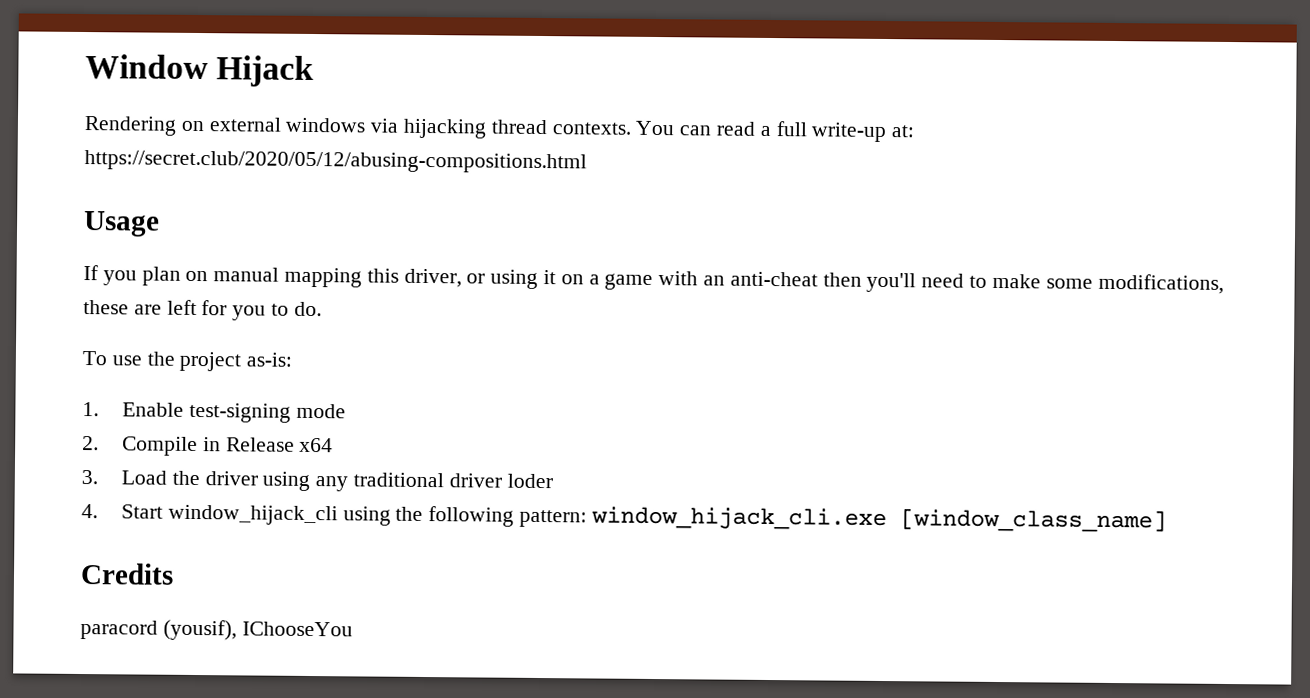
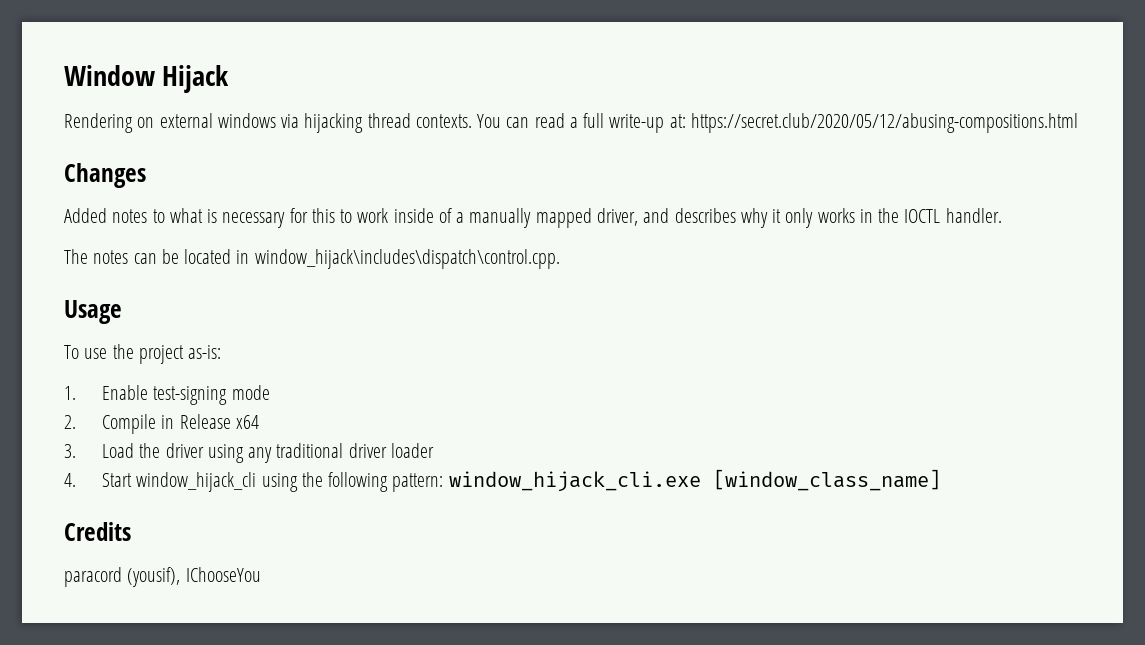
+ Changes
+ Added notes to what is necessary for this to work inside of a manually mapped driver, and describes why it only works in the IOCTL handler.
+ The notes can be located in window_hijack\includes\dispatch\control.cpp.
  Usage
- If you plan on manual mapping this driver, or using it on a game with an anti-cheat then you'll need to make some modifications, these are left for you to do.
- 3. Load the driver using any traditional driver loder
+ 3. Load the driver using any traditional driver loader

